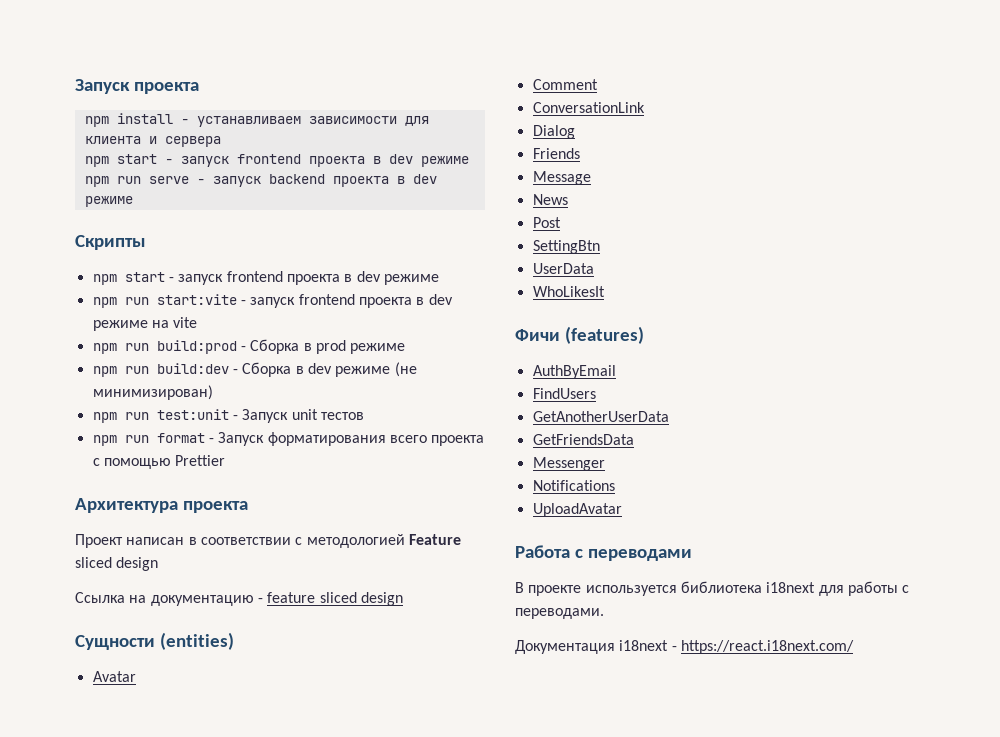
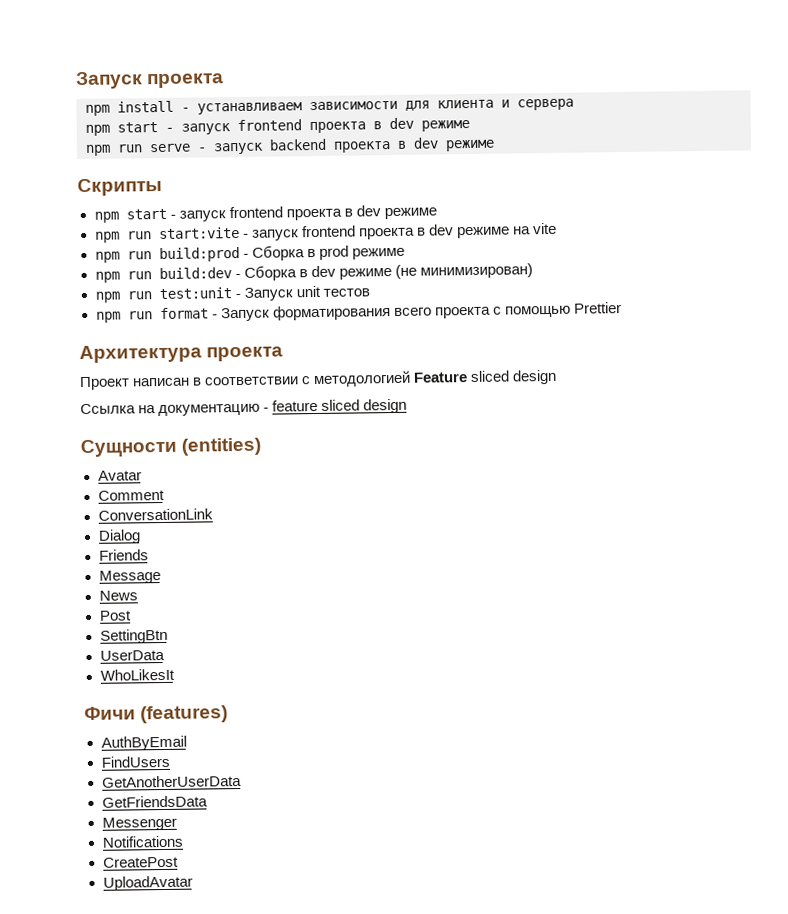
+ CreatePost
- Работа с переводами
- В проекте используется библиотека i18next для работы с переводами.
- Документация i18next - https://react.i18next.com/

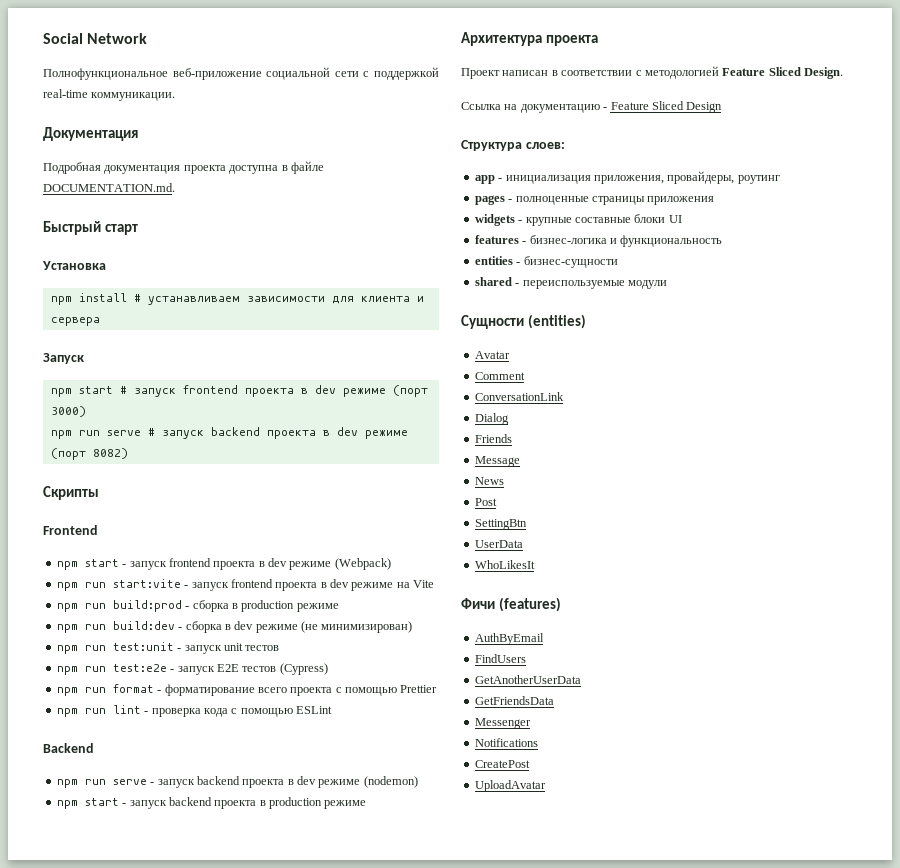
- Запуск проекта
+ Social Network
+ Полнофункциональное веб-приложение социальной сети с поддержкой real-time коммуникации.
+ Документация
+ Подробная документация проекта доступна в файле DOCUMENTATION.md.
+ Быстрый старт
+ Установка
- npm install - устанавливаем зависимости для клиента и сервера
- npm start - запуск frontend проекта в dev режиме
- npm run serve - запуск backend проекта в dev режиме
+ npm install # устанавливаем зависимости для клиента и сервера
+ Запуск
+ npm start # запуск frontend проекта в dev режиме (порт 3000)
+ npm run serve # запуск backend проекта в dev режиме (порт 8082)
  Скрипты
- npm start - запуск frontend проекта в dev режиме
+ Frontend
+ npm start - запуск frontend проекта в dev режиме (Webpack)
- npm run start:vite - запуск frontend проекта в dev режиме на vite
+ npm run start:vite - запуск frontend проекта в dev режиме на Vite
- npm run build:prod - Сборка в prod режиме
+ npm run build:prod - сборка в production режиме
- npm run build:dev - Сборка в dev режиме (не минимизирован)
+ npm run build:dev - сборка в dev режиме (не минимизирован)
- npm run test:unit - Запуск unit тестов
+ npm run test:unit - запуск unit тестов
+ npm run test:e2e - запуск E2E тестов (Cypress)
- npm run format - Запуск форматирования всего проекта с помощью Prettier
+ npm run format - форматирование всего проекта с помощью Prettier
+ npm run lint - проверка кода с помощью ESLint
+ Backend
+ npm run serve - запуск backend проекта в dev режиме (nodemon)
+ npm start - запуск backend проекта в production режиме
- Проект написан в соответствии с методологией Feature sliced design
+ Проект написан в соответствии с методологией Feature Sliced Design.
- Ссылка на документацию - feature sliced design
+ Ссылка на документацию - Feature Sliced Design
+ Структура слоев:
+ app - инициализация приложения, провайдеры, роутинг
+ pages - полноценные страницы приложения
+ widgets - крупные составные блоки UI
+ features - бизнес-логика и функциональность
+ entities - бизнес-сущности
+ shared - переиспользуемые модули

